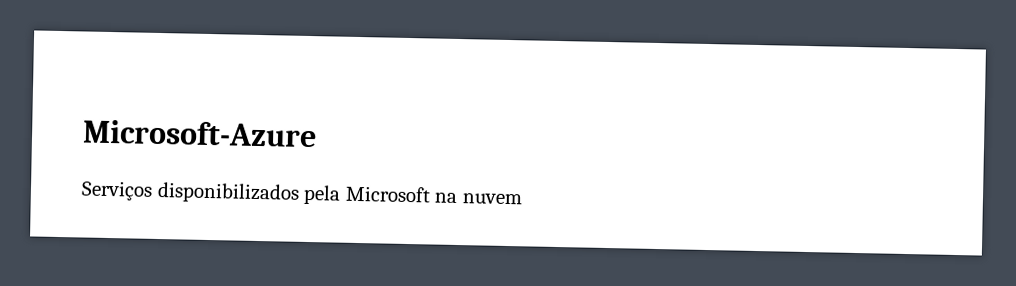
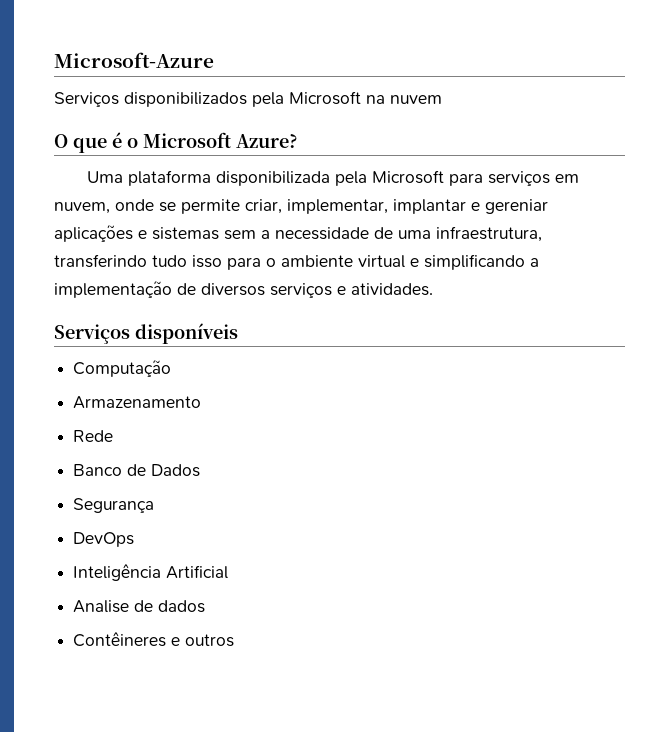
+ O que é o Microsoft Azure?
+ Uma plataforma disponibilizada pela Microsoft para serviços em nuvem, onde se permite criar, implementar, implantar e gereniar aplicações e sistemas sem a necessidade de uma infraestrutura, transferindo tudo isso para o ambiente virtual e simplificando a implementação de diversos serviços e atividades.
+ Serviços disponíveis
+ Computação
+ Armazenamento
+ Rede
+ Banco de Dados
+ Segurança
+ DevOps
+ Inteligência Artificial
+ Analise de dados
+ Contêineres e outros

